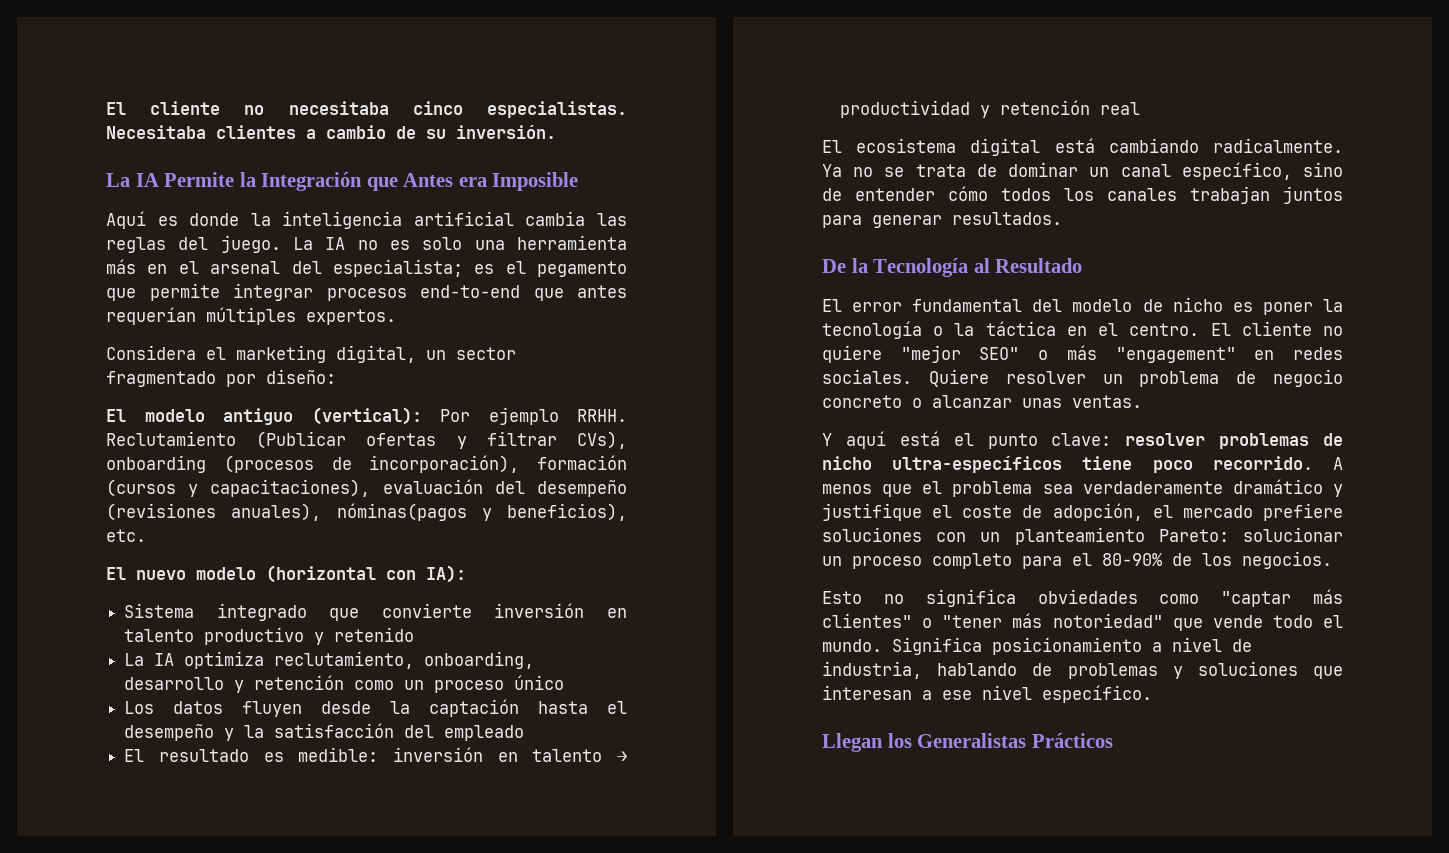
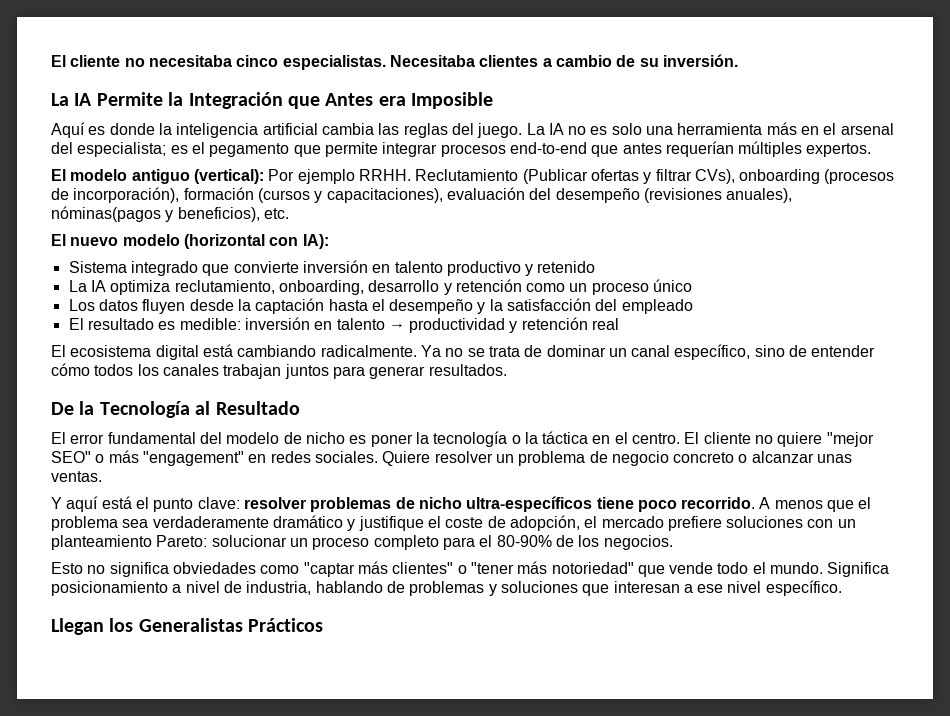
- Considera el marketing digital, un sector fragmentado por diseño:

